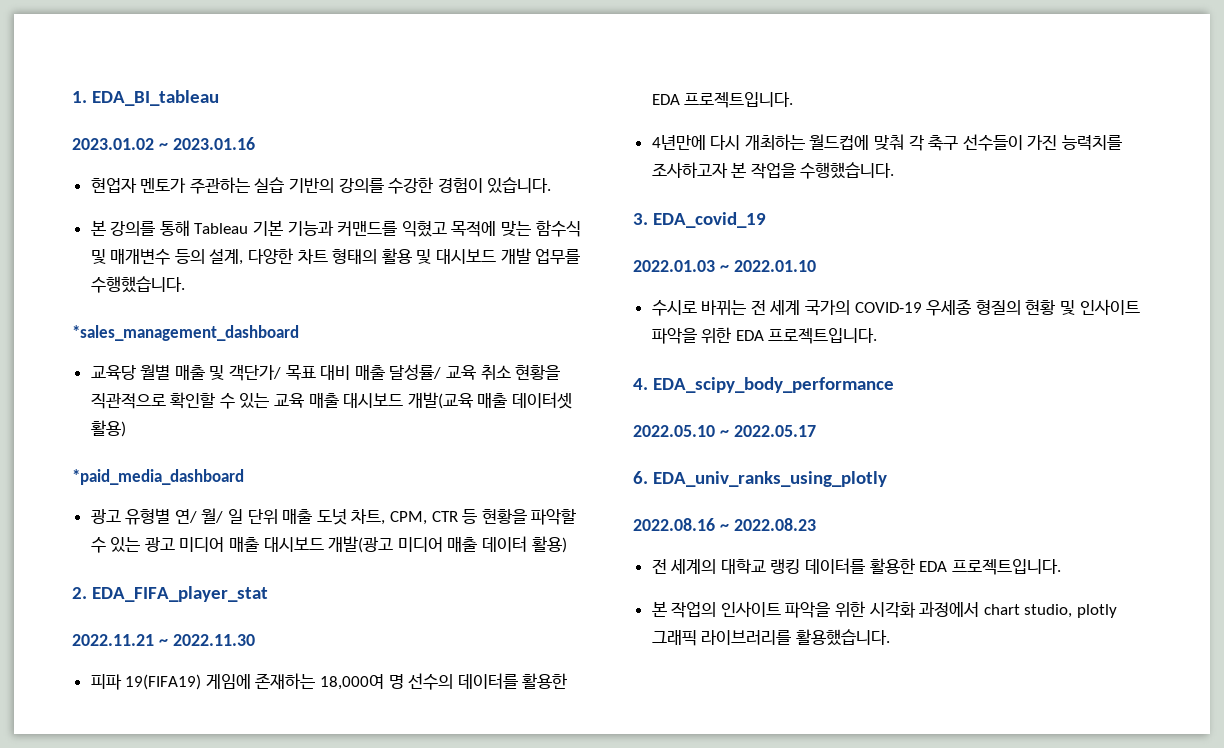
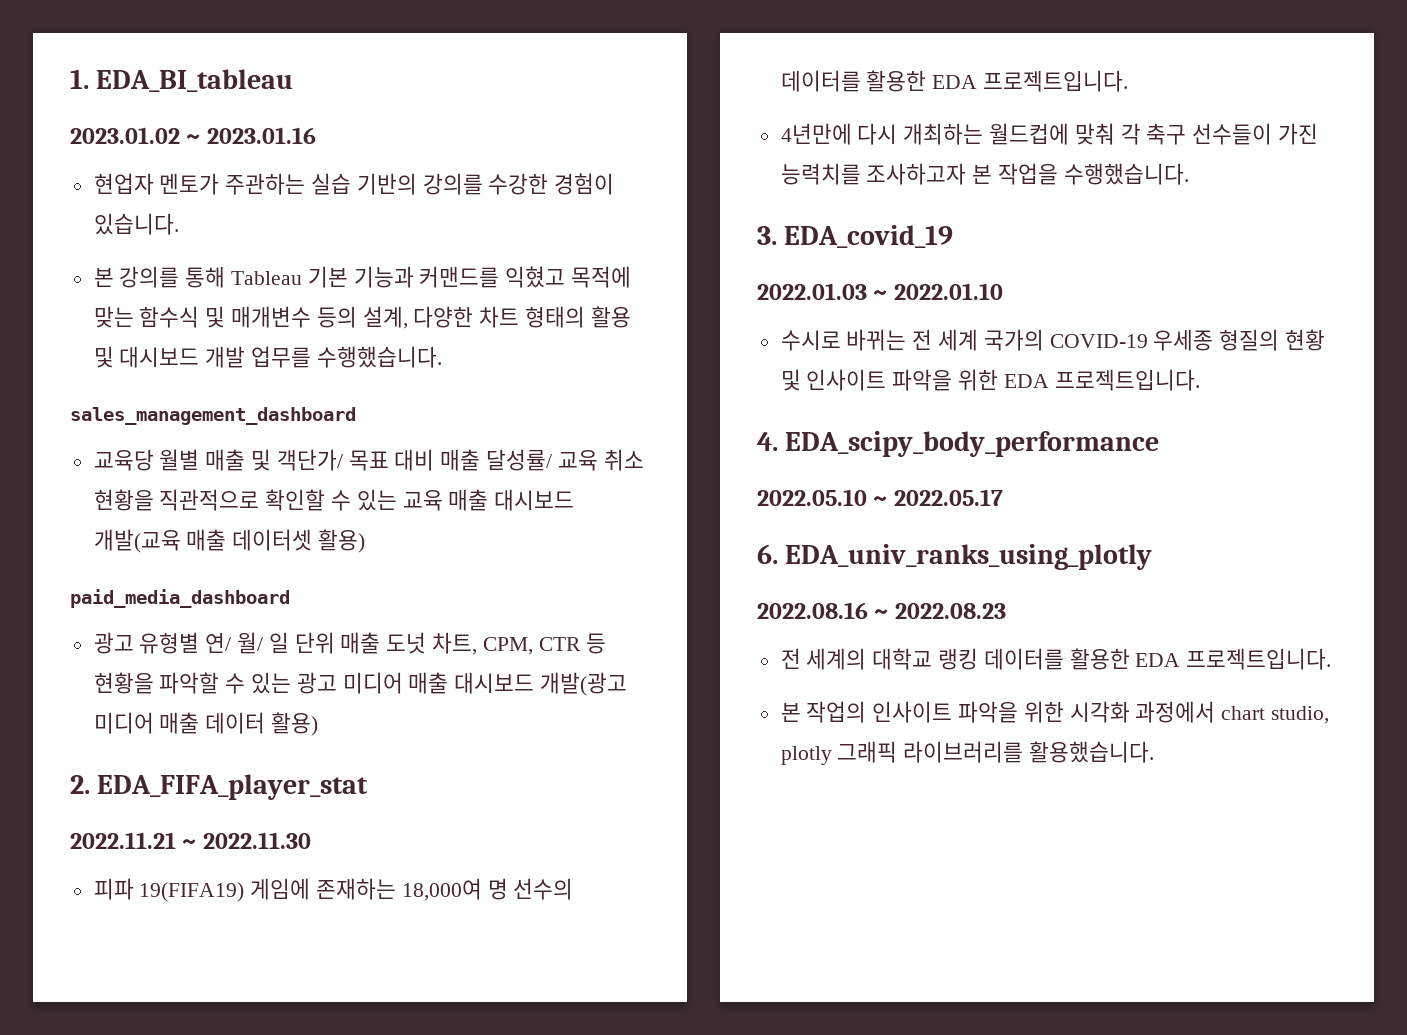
- *sales_management_dashboard
+ sales_management_dashboard
- *paid_media_dashboard
+ paid_media_dashboard

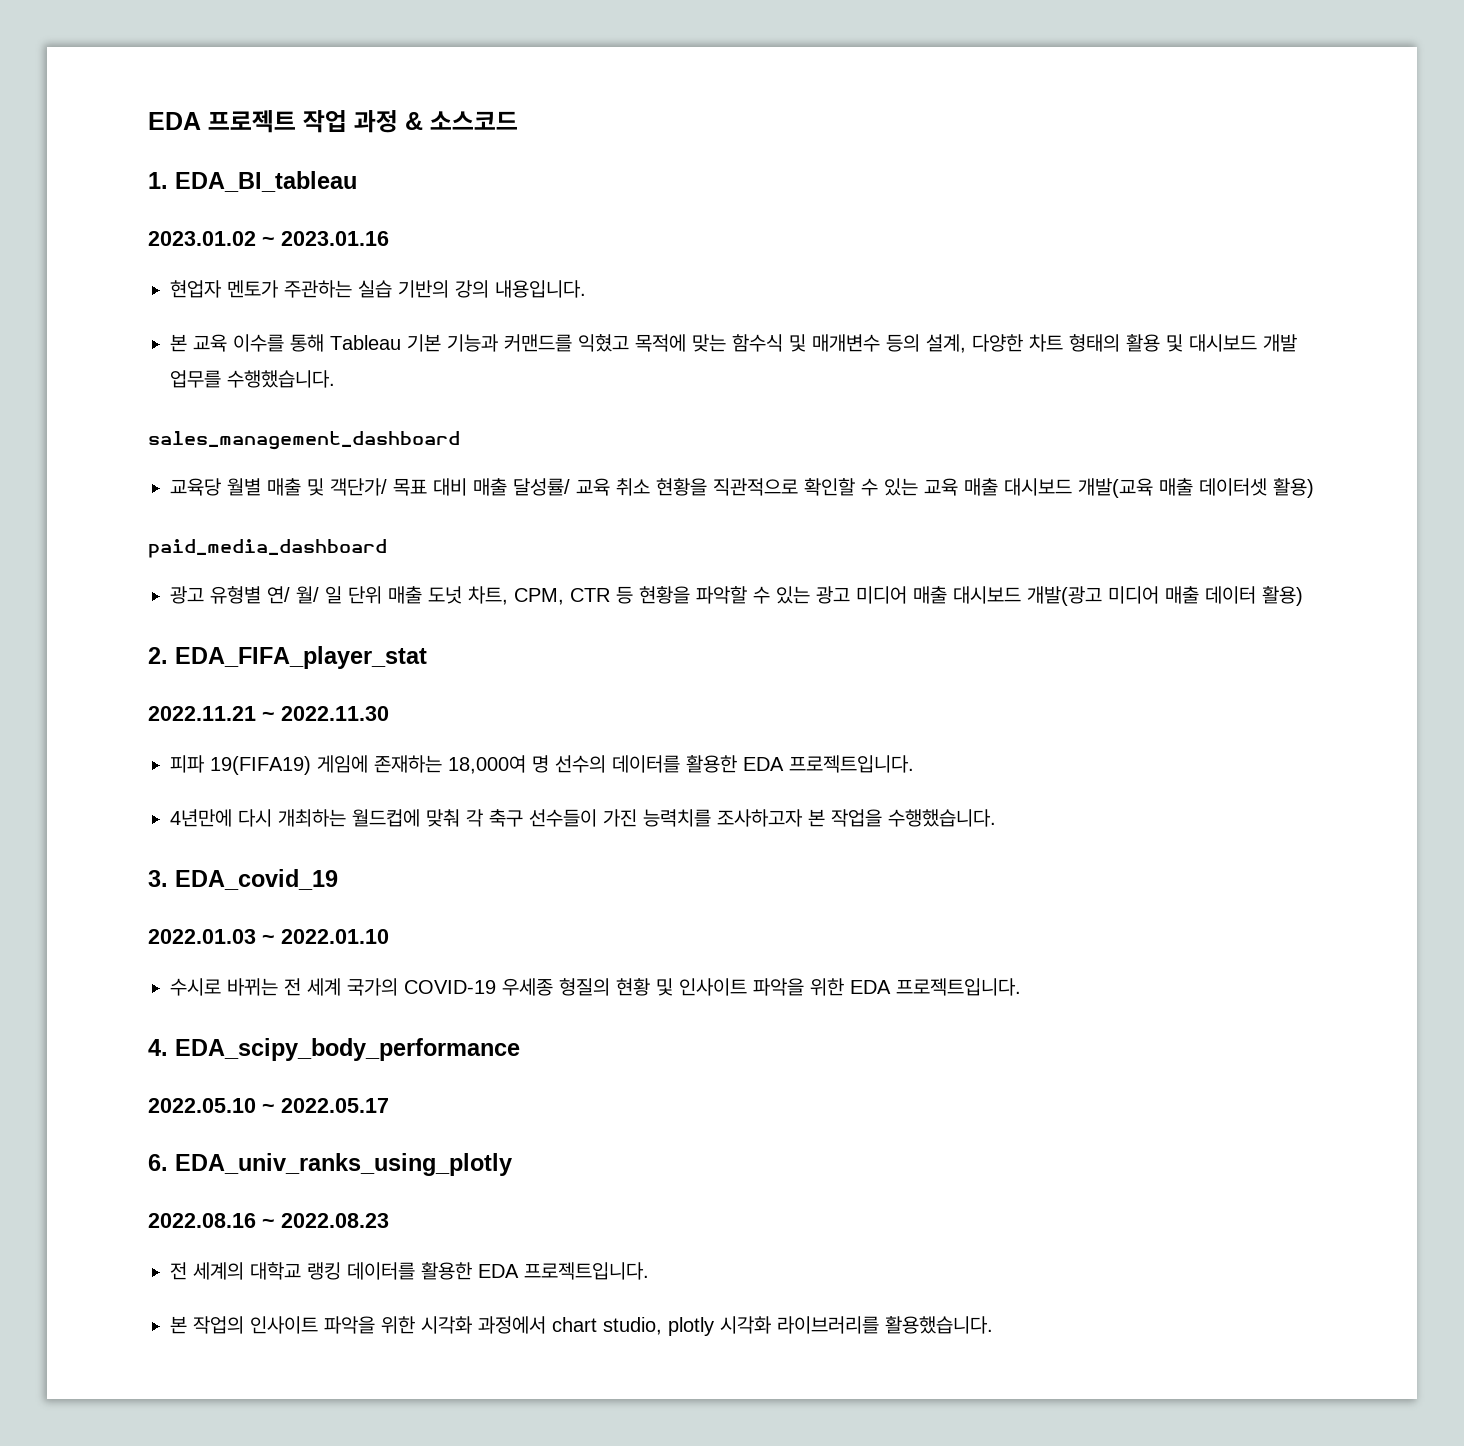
+ EDA 프로젝트 작업 과정 & 소스코드
- 현업자 멘토가 주관하는 실습 기반의 강의를 수강한 경험이 있습니다.
- 본 강의를 통해 Tableau 기본 기능과 커맨드를 익혔고 목적에 맞는 함수식 및 매개변수 등의 설계, 다양한 차트 형태의 활용 및 대시보드 개발 업무를 수행했습니다.
+ 현업자 멘토가 주관하는 실습 기반의 강의 내용입니다.
+ 본 교육 이수를 통해 Tableau 기본 기능과 커맨드를 익혔고 목적에 맞는 함수식 및 매개변수 등의 설계, 다양한 차트 형태의 활용 및 대시보드 개발 업무를 수행했습니다.
- 본 작업의 인사이트 파악을 위한 시각화 과정에서 chart studio, plotly 그래픽 라이브러리를 활용했습니다.
+ 본 작업의 인사이트 파악을 위한 시각화 과정에서 chart studio, plotly 시각화 라이브러리를 활용했습니다.

